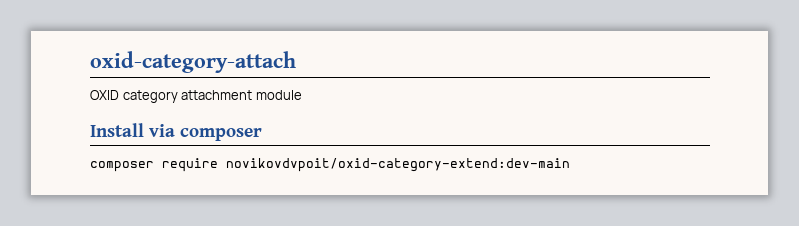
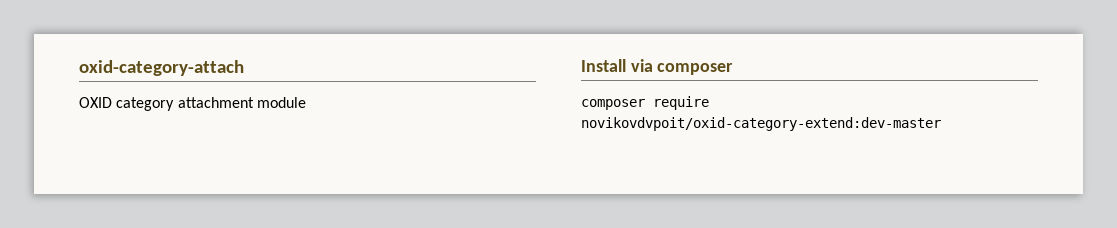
- composer require novikovdvpoit/oxid-category-extend:dev-main
+ composer require novikovdvpoit/oxid-category-extend:dev-master

